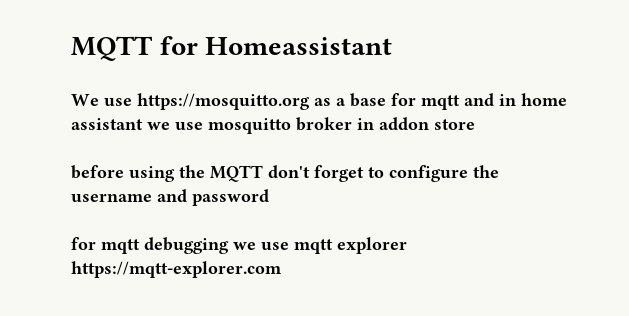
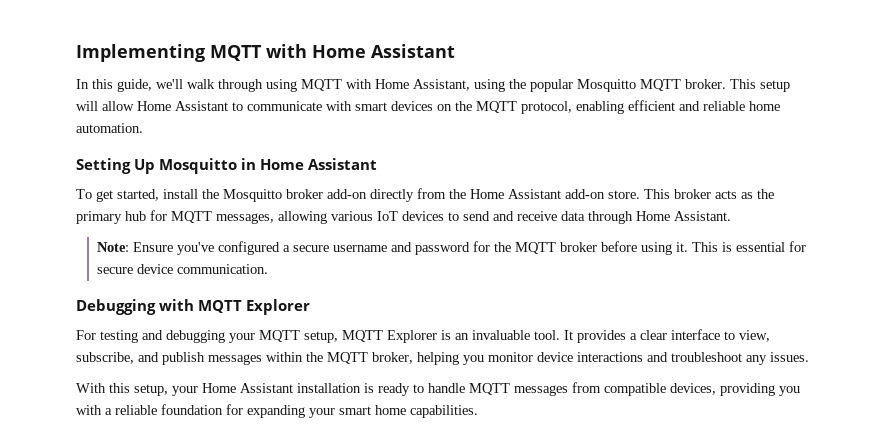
- MQTT for Homeassistant
- We use https://mosquitto.org as a base for mqtt and in home assistant we use mosquitto broker in addon store
- before using the MQTT don't forget to configure the username and password
- for mqtt debugging we use mqtt explorer https://mqtt-explorer.com
+ Implementing MQTT with Home Assistant
+ In this guide, we'll walk through using MQTT with Home Assistant, using the popular Mosquitto MQTT broker. This setup will allow Home Assistant to communicate with smart devices on the MQTT protocol, enabling efficient and reliable home automation.
+ Setting Up Mosquitto in Home Assistant
+ To get started, install the Mosquitto broker add-on directly from the Home Assistant add-on store. This broker acts as the primary hub for MQTT messages, allowing various IoT devices to send and receive data through Home Assistant.
+ Note: Ensure you've configured a secure username and password for the MQTT broker before using it. This is essential for secure device communication.
+ Debugging with MQTT Explorer
+ For testing and debugging your MQTT setup, MQTT Explorer is an invaluable tool. It provides a clear interface to view, subscribe, and publish messages within the MQTT broker, helping you monitor device interactions and troubleshoot any issues.
+ With this setup, your Home Assistant installation is ready to handle MQTT messages from compatible devices, providing you with a reliable foundation for expanding your smart home capabilities.

